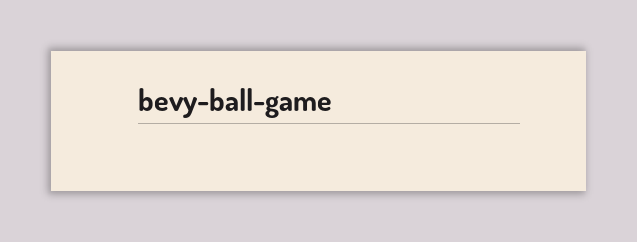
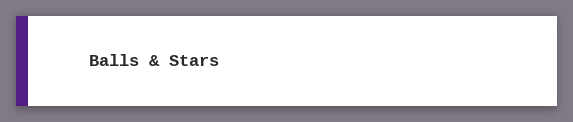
- bevy-ball-game
+ Balls & Stars

